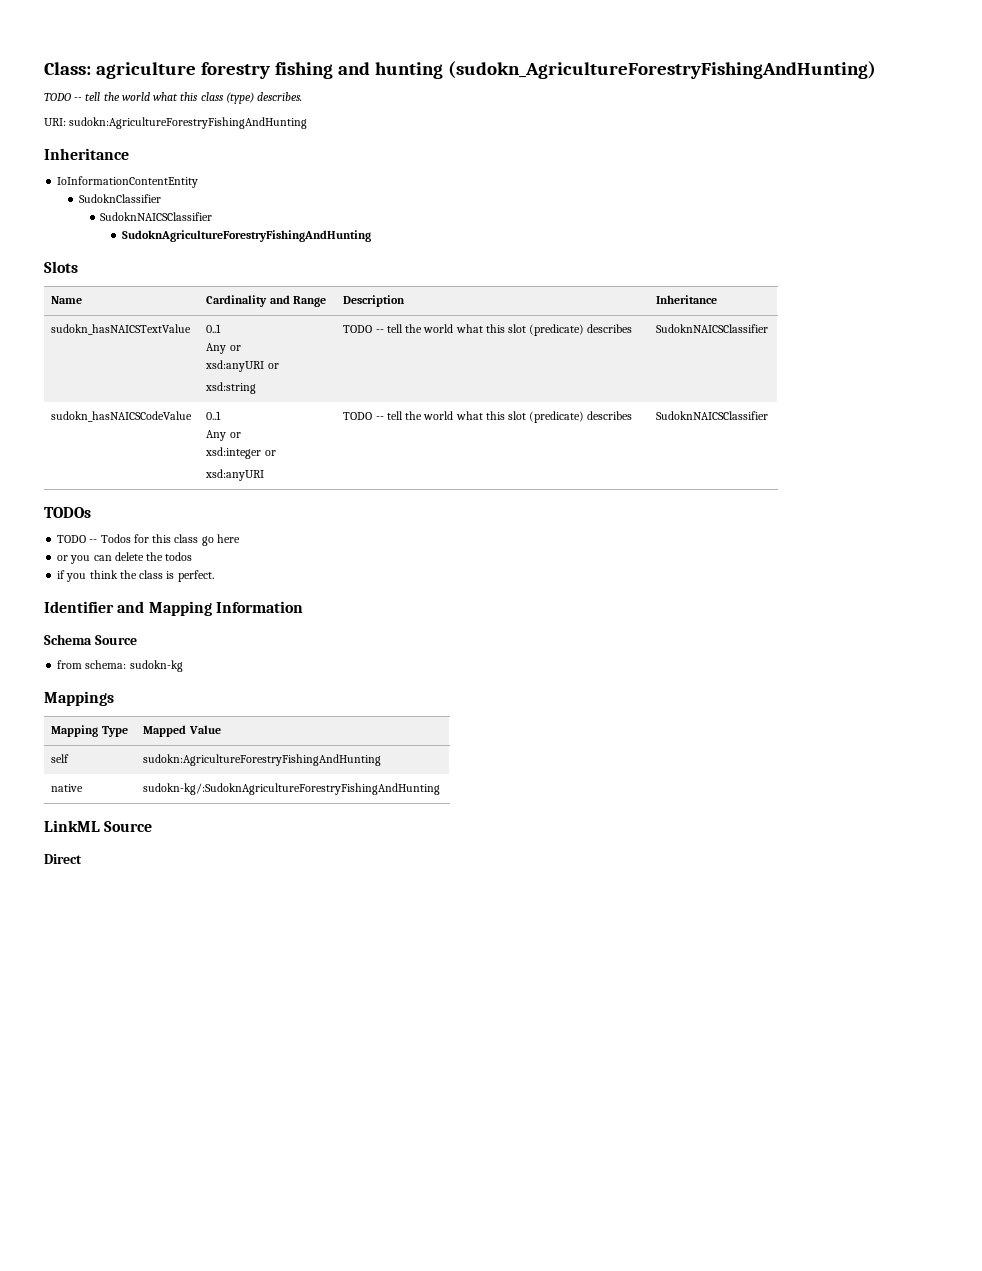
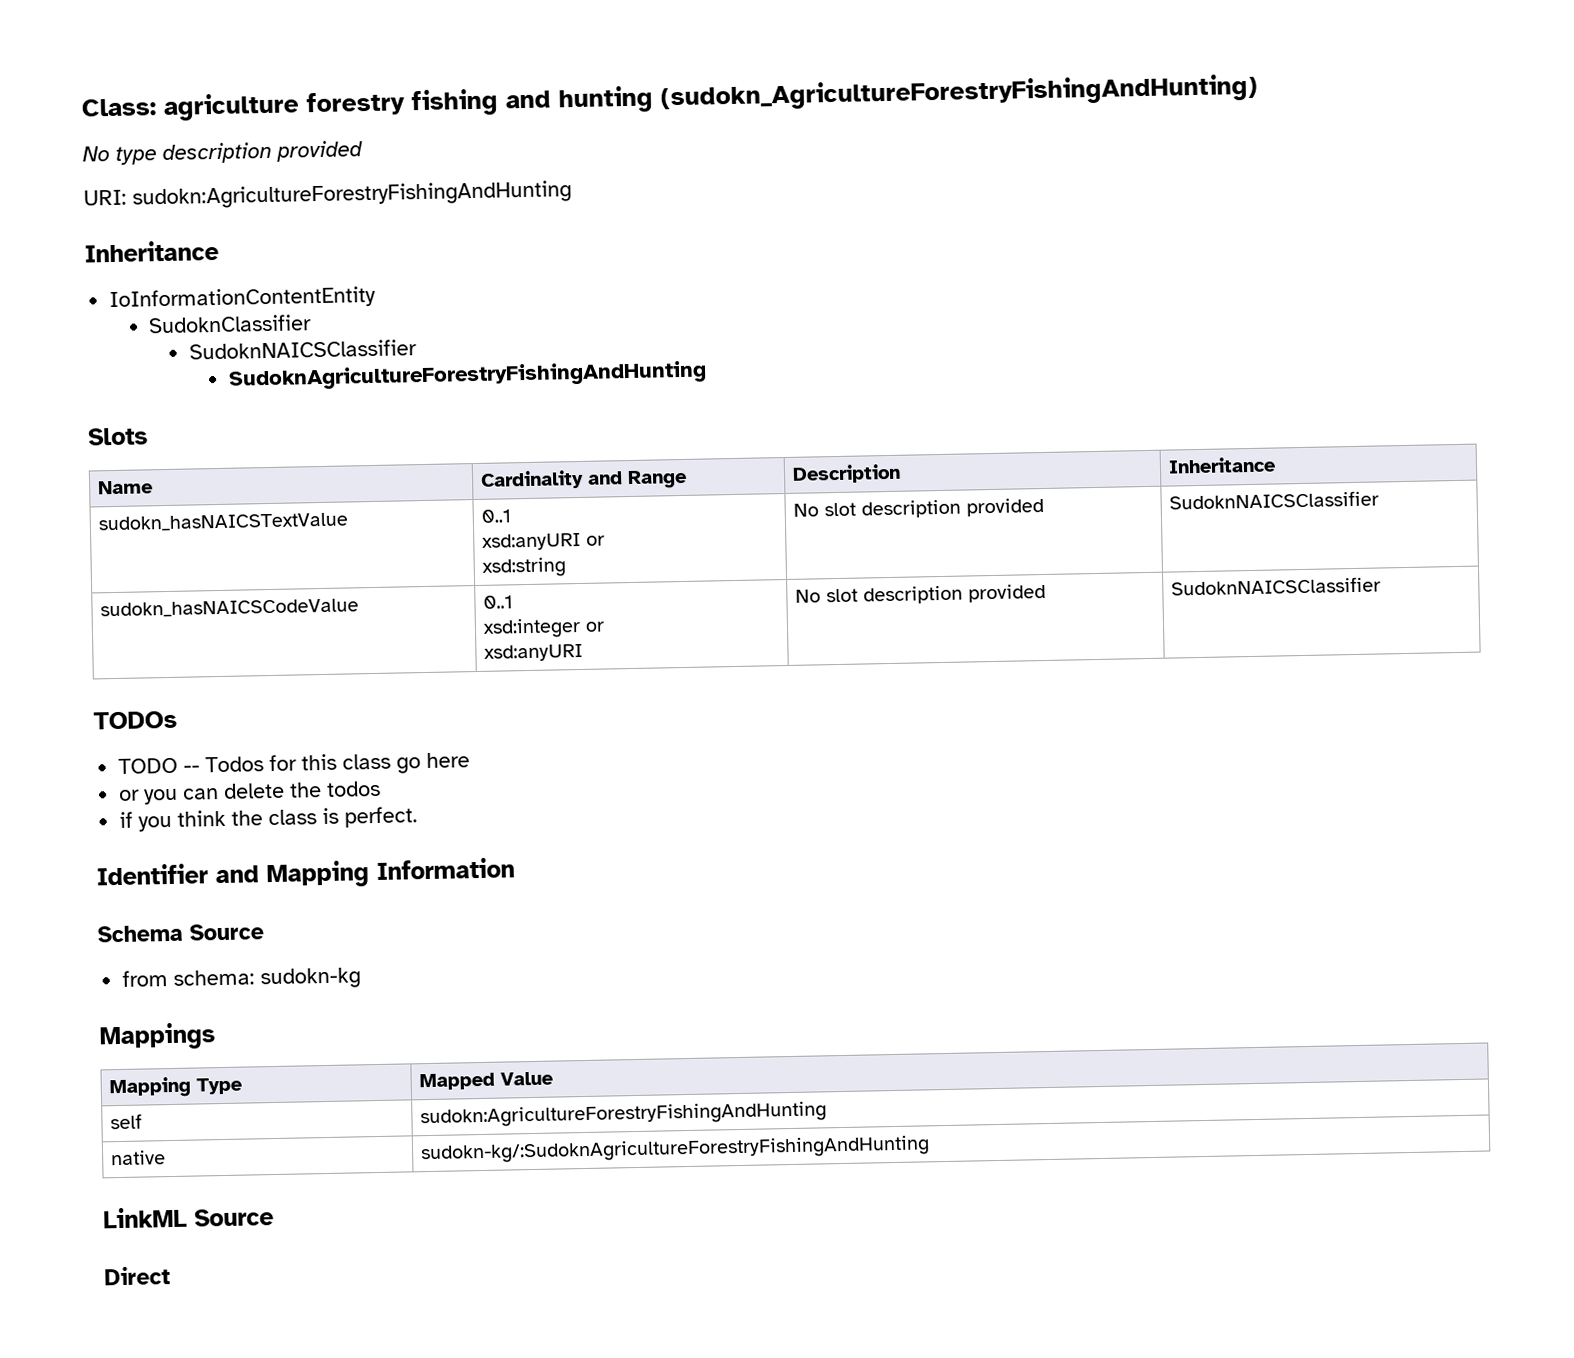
- TODO -- tell the world what this class (type) describes.
+ No type description provided
  sudokn_hasNAICSTextValue | 0..1
- Any or
  xsd:anyURI or
- xsd:string | TODO -- tell the world what this slot (predicate) describes | SudoknNAICSClassifier
+ xsd:string | No slot description provided | SudoknNAICSClassifier
  sudokn_hasNAICSCodeValue | 0..1
- Any or
  xsd:integer or
- xsd:anyURI | TODO -- tell the world what this slot (predicate) describes | SudoknNAICSClassifier
+ xsd:anyURI | No slot description provided | SudoknNAICSClassifier

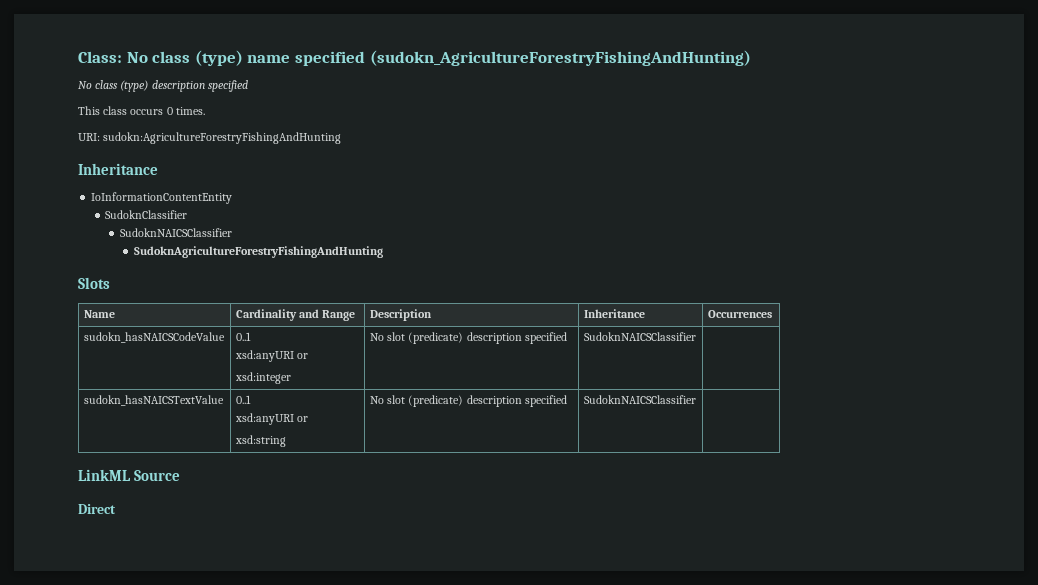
- Class: agriculture forestry fishing and hunting (sudokn_AgricultureForestryFishingAndHunting)
- No type description provided
+ Class: No class (type) name specified (sudokn_AgricultureForestryFishingAndHunting)
+ No class (type) description specified
+ This class occurs 0 times.
- Name | Cardinality and Range | Description | Inheritance
+ Name | Cardinality and Range | Description | Inheritance | Occurrences
+ sudokn_hasNAICSCodeValue | 0..1
+ xsd:anyURI or
+ xsd:integer | No slot (predicate) description specified | SudoknNAICSClassifier |
  sudokn_hasNAICSTextValue | 0..1
  xsd:anyURI or
- xsd:string | No slot description provided | SudoknNAICSClassifier
- sudokn_hasNAICSCodeValue | 0..1
- xsd:integer or
- xsd:anyURI | No slot description provided | SudoknNAICSClassifier
- TODOs
- TODO -- Todos for this class go here
- or you can delete the todos
- if you think the class is perfect.
- Identifier and Mapping Information
- Schema Source
- from schema: sudokn-kg
- Mappings
- Mapping Type | Mapped Value
- self | sudokn:AgricultureForestryFishingAndHunting
- native | sudokn-kg/:SudoknAgricultureForestryFishingAndHunting
+ xsd:string | No slot (predicate) description specified | SudoknNAICSClassifier |

